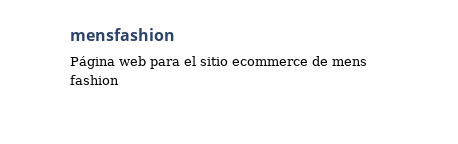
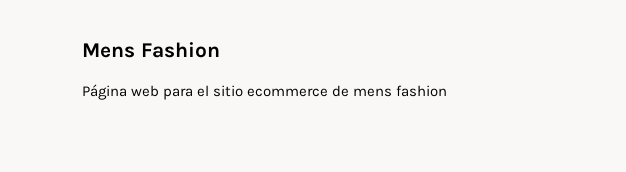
- mensfashion
+ Mens Fashion

